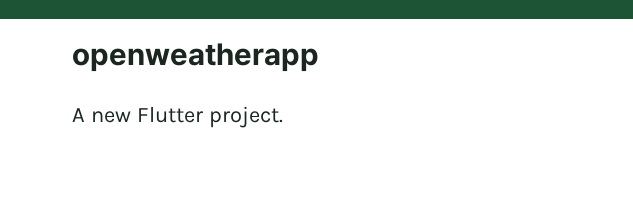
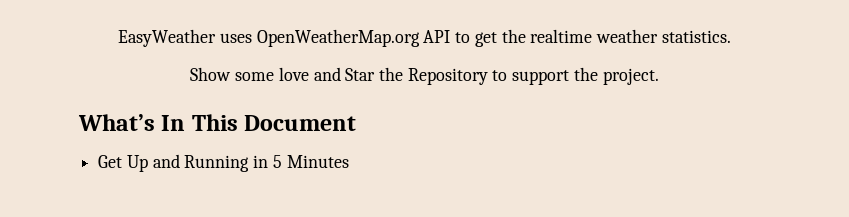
- openweatherapp
- A new Flutter project.
+ EasyWeather uses OpenWeatherMap.org API to get the realtime weather statistics.
+ Show some love and Star the Repository to support the project.
+ What’s In This Document
+ Get Up and Running in 5 Minutes

